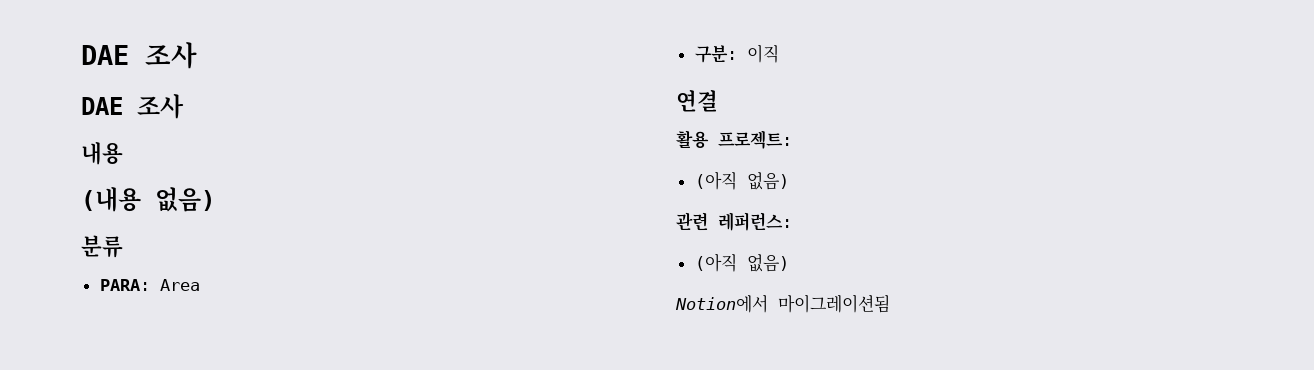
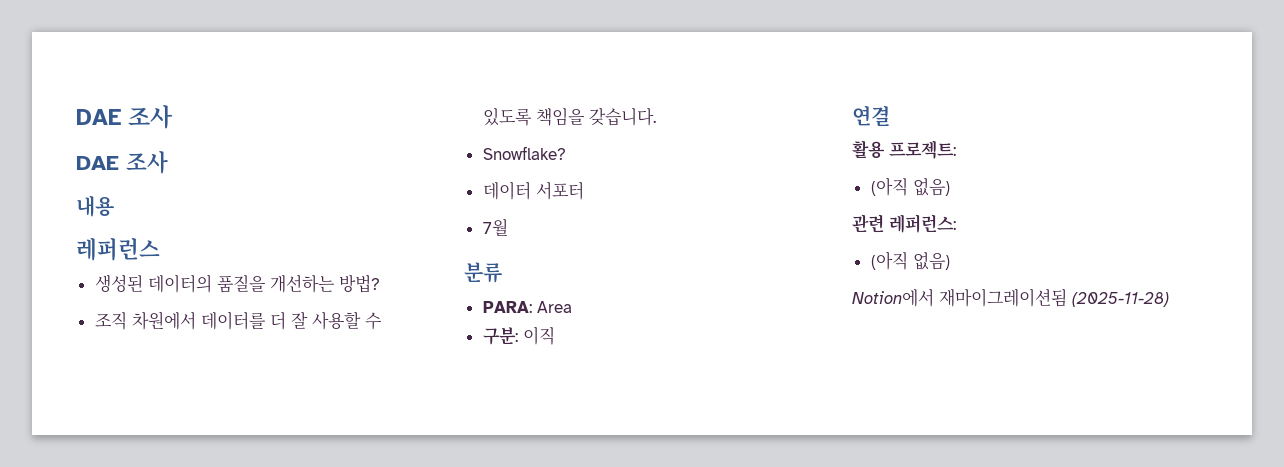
- (내용 없음)
+ 레퍼런스
+ 생성된 데이터의 품질을 개선하는 방법?
+ 조직 차원에서 데이터를 더 잘 사용할 수 있도록 책임을 갖습니다.
+ Snowflake?
+ 데이터 서포터
+ 7월
- Notion에서 마이그레이션됨
+ Notion에서 재마이그레이션됨 (2025-11-28)

